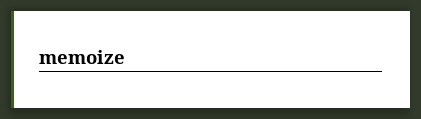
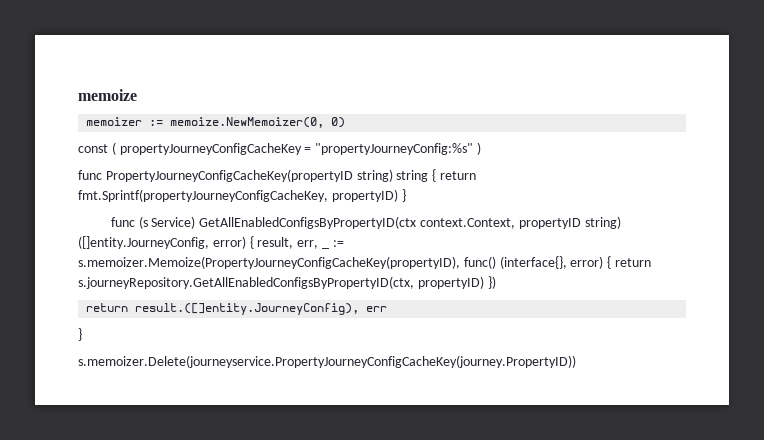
+ memoizer := memoize.NewMemoizer(0, 0)
+ const ( propertyJourneyConfigCacheKey = "propertyJourneyConfig:%s" )
+ func PropertyJourneyConfigCacheKey(propertyID string) string { return fmt.Sprintf(propertyJourneyConfigCacheKey, propertyID) }
+ func (s Service) GetAllEnabledConfigsByPropertyID(ctx context.Context, propertyID string) ([]entity.JourneyConfig, error) { result, err, _ := s.memoizer.Memoize(PropertyJourneyConfigCacheKey(propertyID), func() (interface{}, error) { return s.journeyRepository.GetAllEnabledConfigsByPropertyID(ctx, propertyID) })
+ return result.([]entity.JourneyConfig), err
+ }
+ s.memoizer.Delete(journeyservice.PropertyJourneyConfigCacheKey(journey.PropertyID))

